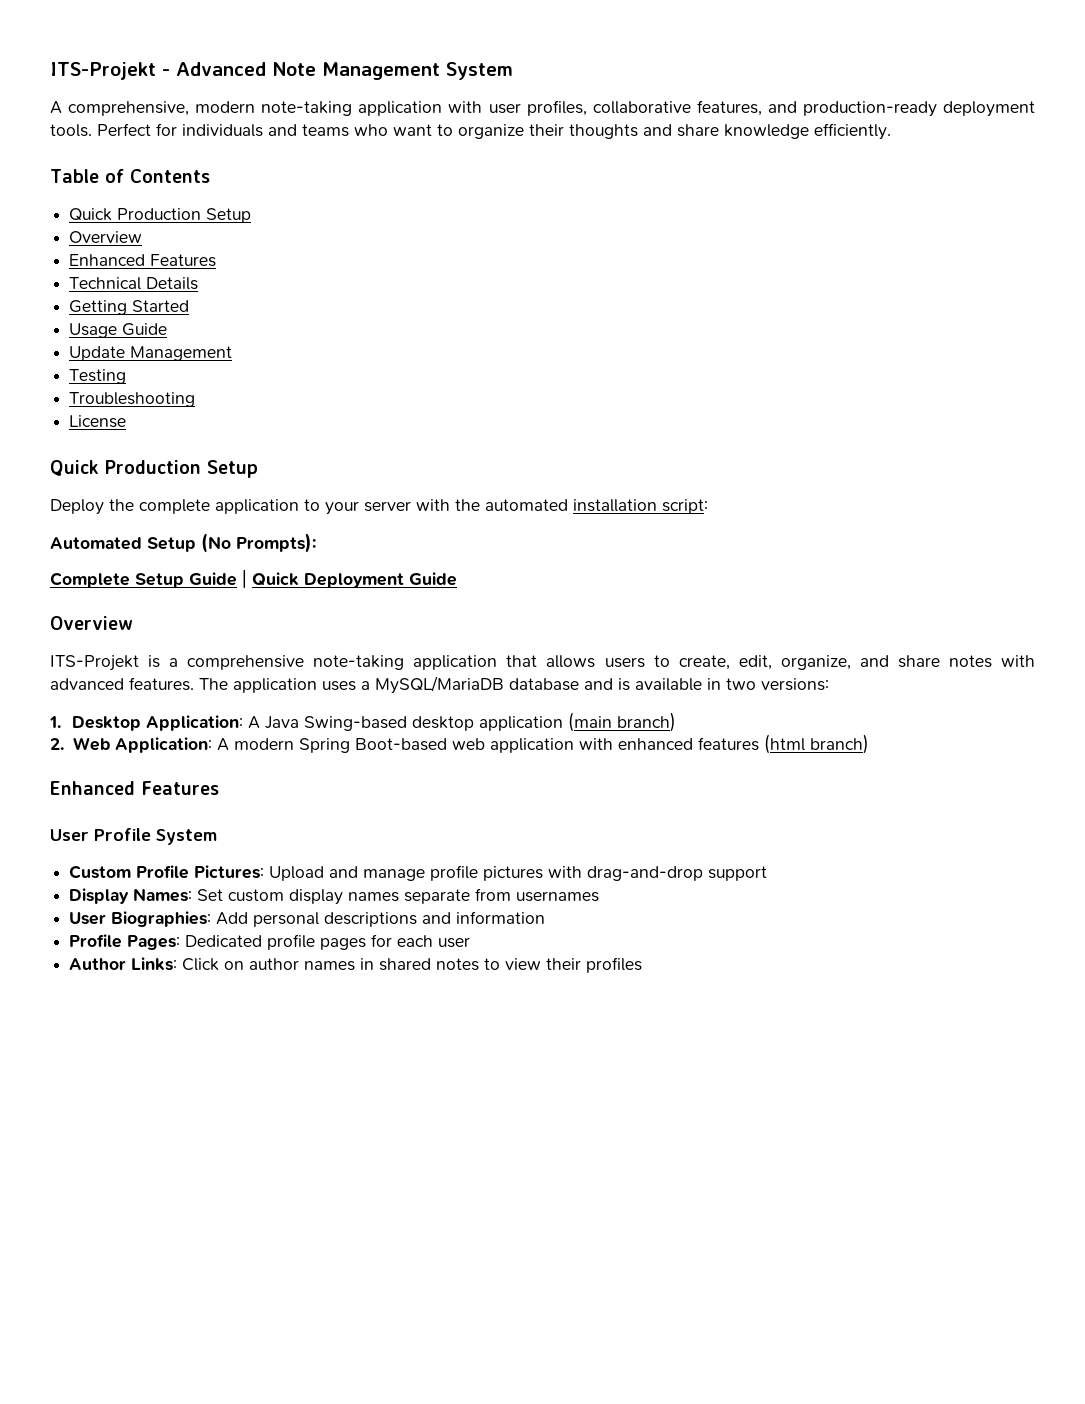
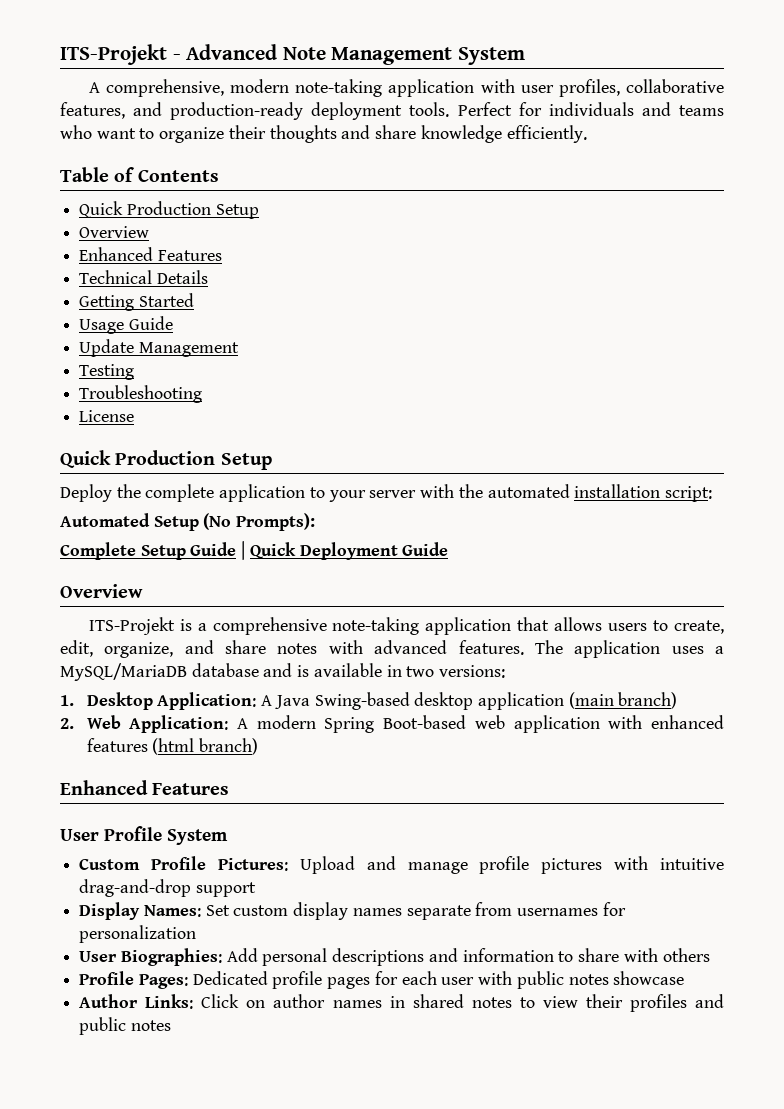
- Custom Profile Pictures: Upload and manage profile pictures with drag-and-drop support
+ Custom Profile Pictures: Upload and manage profile pictures with intuitive drag-and-drop support
- Display Names: Set custom display names separate from usernames
+ Display Names: Set custom display names separate from usernames for personalization
- User Biographies: Add personal descriptions and information
+ User Biographies: Add personal descriptions and information to share with others
- Profile Pages: Dedicated profile pages for each user
+ Profile Pages: Dedicated profile pages for each user with public notes showcase
- Author Links: Click on author names in shared notes to view their profiles
+ Author Links: Click on author names in shared notes to view their profiles and public notes

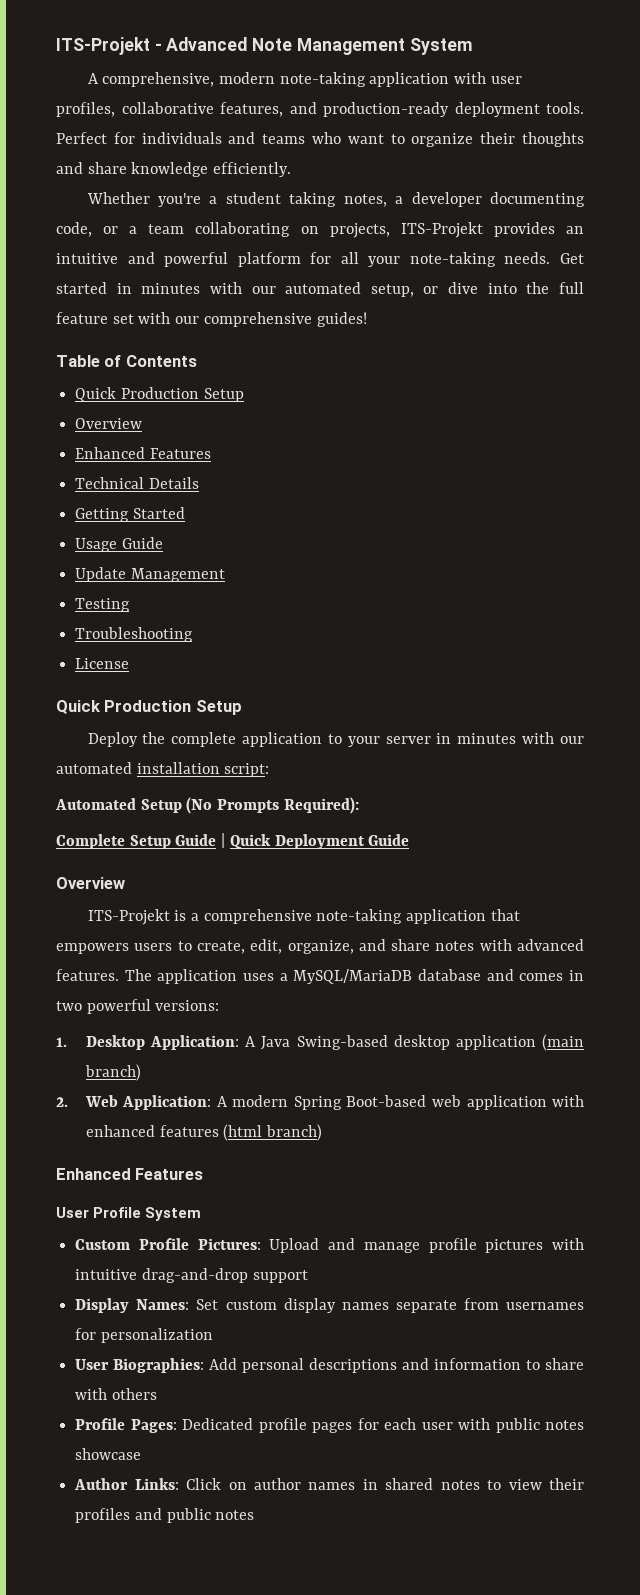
+ Whether you're a student taking notes, a developer documenting code, or a team collaborating on projects, ITS-Projekt provides an intuitive and powerful platform for all your note-taking needs. Get started in minutes with our automated setup, or dive into the full feature set with our comprehensive guides!
- Deploy the complete application to your server with the automated installation script:
+ Deploy the complete application to your server in minutes with our automated installation script:
- Automated Setup (No Prompts):
+ Automated Setup (No Prompts Required):
- ITS-Projekt is a comprehensive note-taking application that allows users to create, edit, organize, and share notes with advanced features.
+ ITS-Projekt is a comprehensive note-taking application that empowers users to create, edit, organize, and share notes with advanced features.
- The application uses a MySQL/MariaDB database and is available in two versions:
+ The application uses a MySQL/MariaDB database and comes in two powerful versions:

